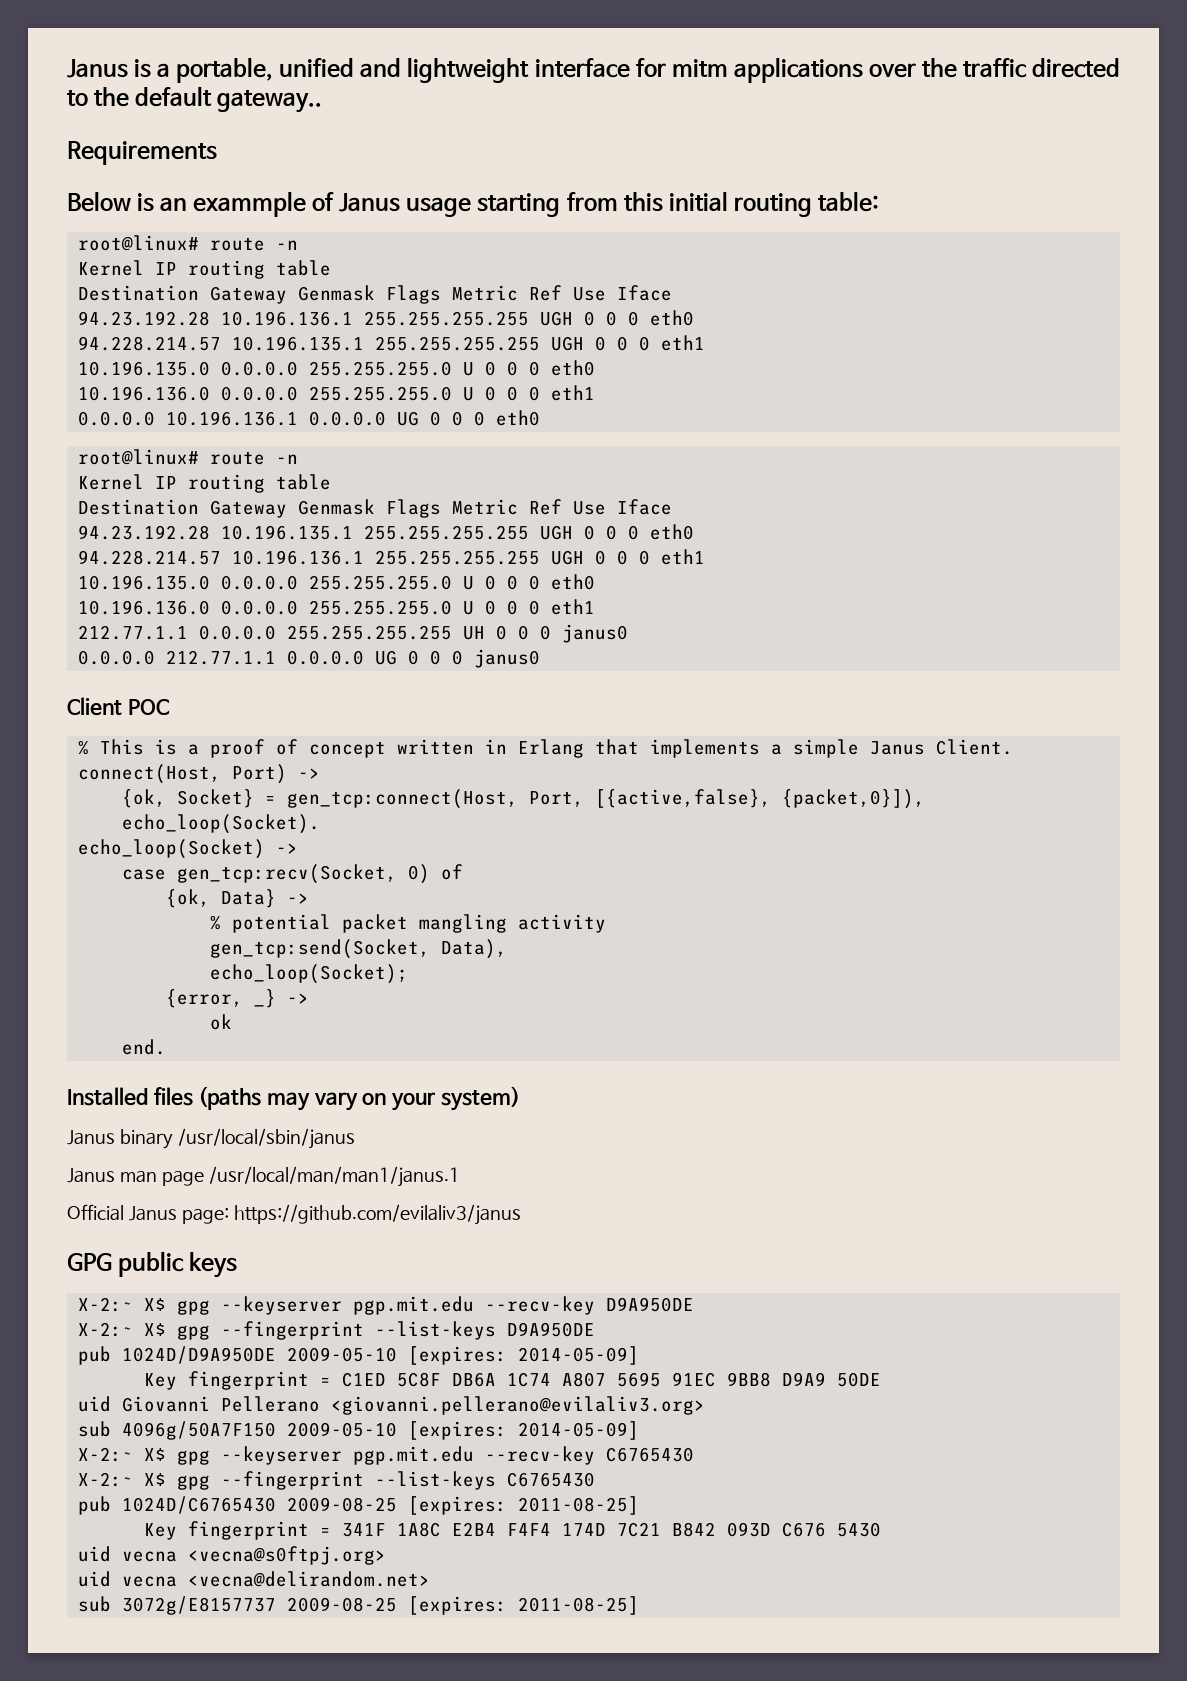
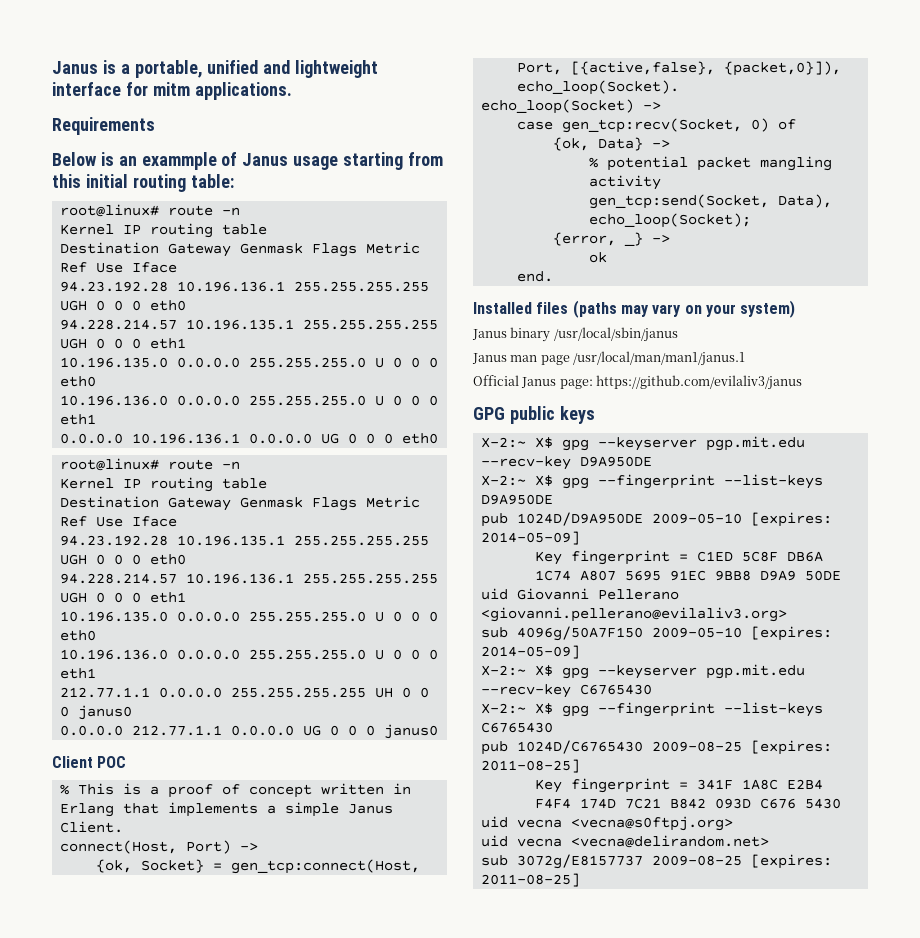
- Janus is a portable, unified and lightweight interface for mitm applications over the traffic directed to the default gateway..
+ Janus is a portable, unified and lightweight interface for mitm applications.

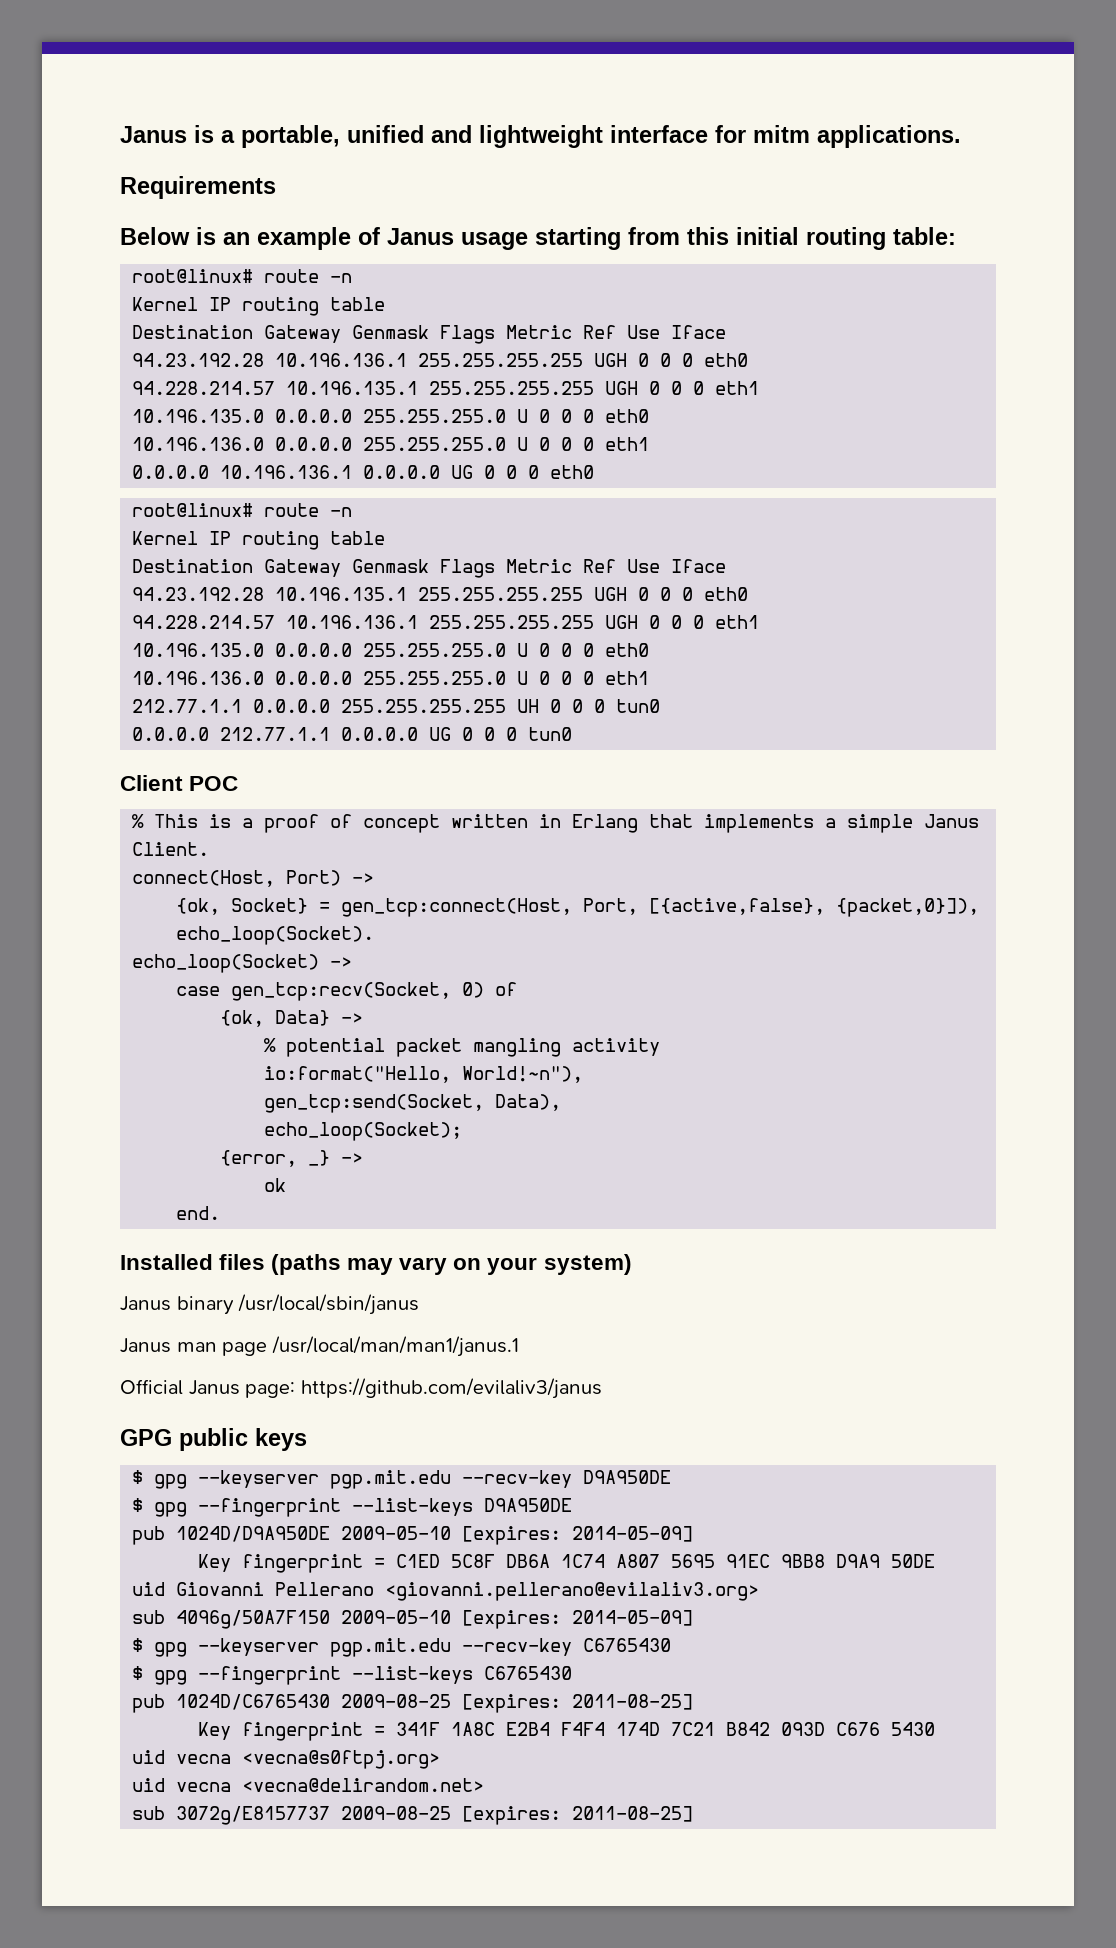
- Below is an exammple of Janus usage starting from this initial routing table:
+ Below is an example of Janus usage starting from this initial routing table:
- 212.77.1.1 0.0.0.0 255.255.255.255 UH 0 0 0 janus0
+ 212.77.1.1 0.0.0.0 255.255.255.255 UH 0 0 0 tun0
- 0.0.0.0 212.77.1.1 0.0.0.0 UG 0 0 0 janus0
+ 0.0.0.0 212.77.1.1 0.0.0.0 UG 0 0 0 tun0
+ io:format("Hello, World!~n"),
- X-2:~ X$ gpg --keyserver pgp.mit.edu --recv-key D9A950DE
+ $ gpg --keyserver pgp.mit.edu --recv-key D9A950DE
- X-2:~ X$ gpg --fingerprint --list-keys D9A950DE
+ $ gpg --fingerprint --list-keys D9A950DE
- X-2:~ X$ gpg --keyserver pgp.mit.edu --recv-key C6765430
+ $ gpg --keyserver pgp.mit.edu --recv-key C6765430
- X-2:~ X$ gpg --fingerprint --list-keys C6765430
+ $ gpg --fingerprint --list-keys C6765430

